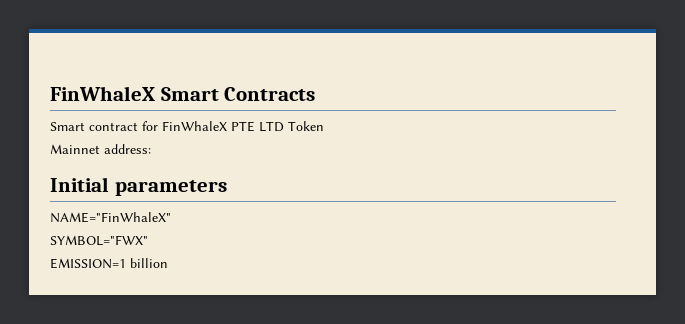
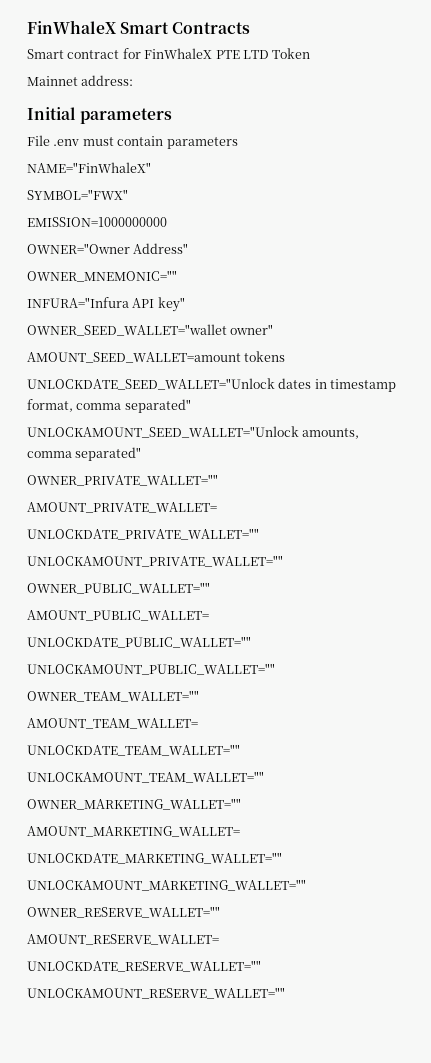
+ File .env must contain parameters
  NAME="FinWhaleX"
  SYMBOL="FWX"
- EMISSION=1 billion
+ EMISSION=1000000000
+ OWNER="Owner Address"
+ OWNER_MNEMONIC=""
+ INFURA="Infura API key"
+ OWNER_SEED_WALLET="wallet owner"
+ AMOUNT_SEED_WALLET=amount tokens
+ UNLOCKDATE_SEED_WALLET="Unlock dates in timestamp format, comma separated"
+ UNLOCKAMOUNT_SEED_WALLET="Unlock amounts, comma separated"
+ OWNER_PRIVATE_WALLET=""
+ AMOUNT_PRIVATE_WALLET=
+ UNLOCKDATE_PRIVATE_WALLET=""
+ UNLOCKAMOUNT_PRIVATE_WALLET=""
+ OWNER_PUBLIC_WALLET=""
+ AMOUNT_PUBLIC_WALLET=
+ UNLOCKDATE_PUBLIC_WALLET=""
+ UNLOCKAMOUNT_PUBLIC_WALLET=""
+ OWNER_TEAM_WALLET=""
+ AMOUNT_TEAM_WALLET=
+ UNLOCKDATE_TEAM_WALLET=""
+ UNLOCKAMOUNT_TEAM_WALLET=""
+ OWNER_MARKETING_WALLET=""
+ AMOUNT_MARKETING_WALLET=
+ UNLOCKDATE_MARKETING_WALLET=""
+ UNLOCKAMOUNT_MARKETING_WALLET=""
+ OWNER_RESERVE_WALLET=""
+ AMOUNT_RESERVE_WALLET=
+ UNLOCKDATE_RESERVE_WALLET=""
+ UNLOCKAMOUNT_RESERVE_WALLET=""

